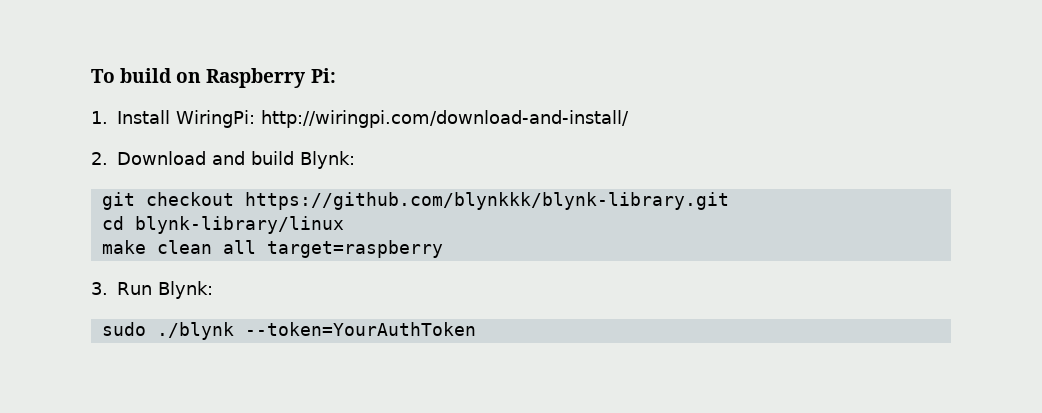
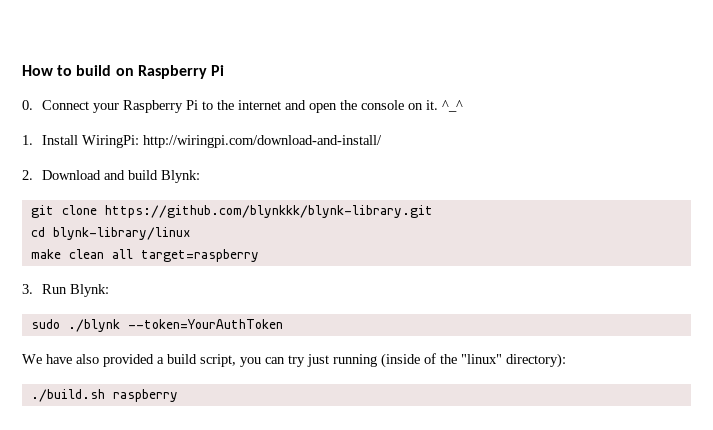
- To build on Raspberry Pi:
+ How to build on Raspberry Pi
+ 0. Connect your Raspberry Pi to the internet and open the console on it. ^_^
- git checkout https://github.com/blynkkk/blynk-library.git
+ git clone https://github.com/blynkkk/blynk-library.git
+ We have also provided a build script, you can try just running (inside of the "linux" directory):
+ ./build.sh raspberry

